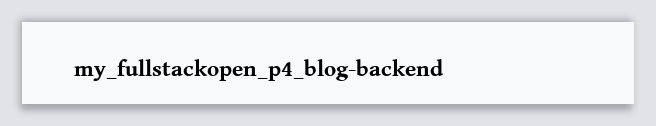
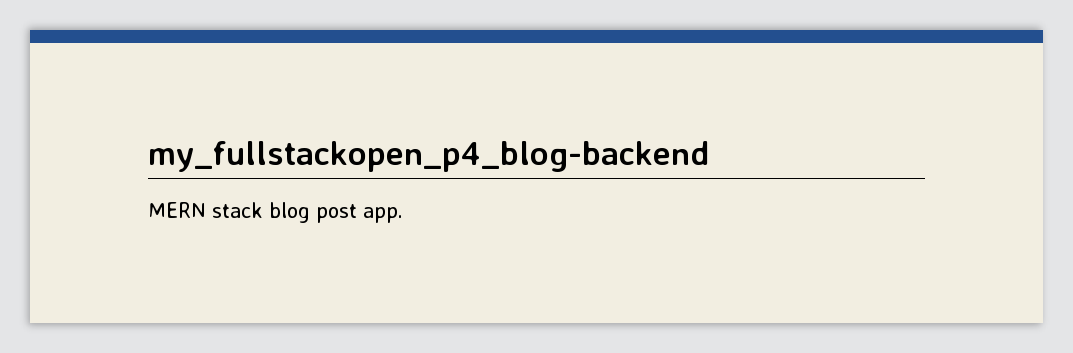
+ MERN stack blog post app.

